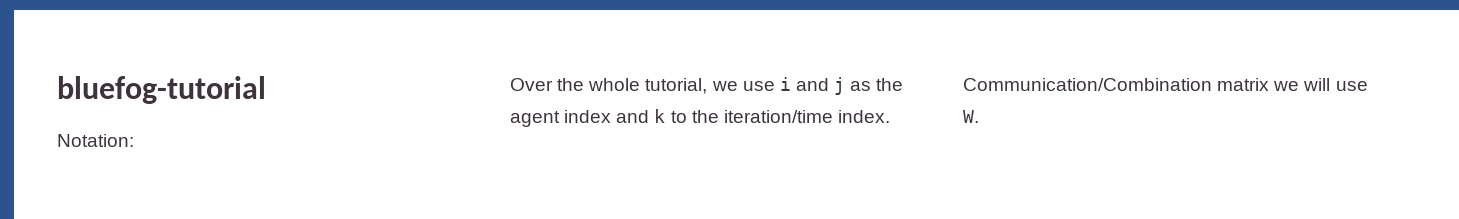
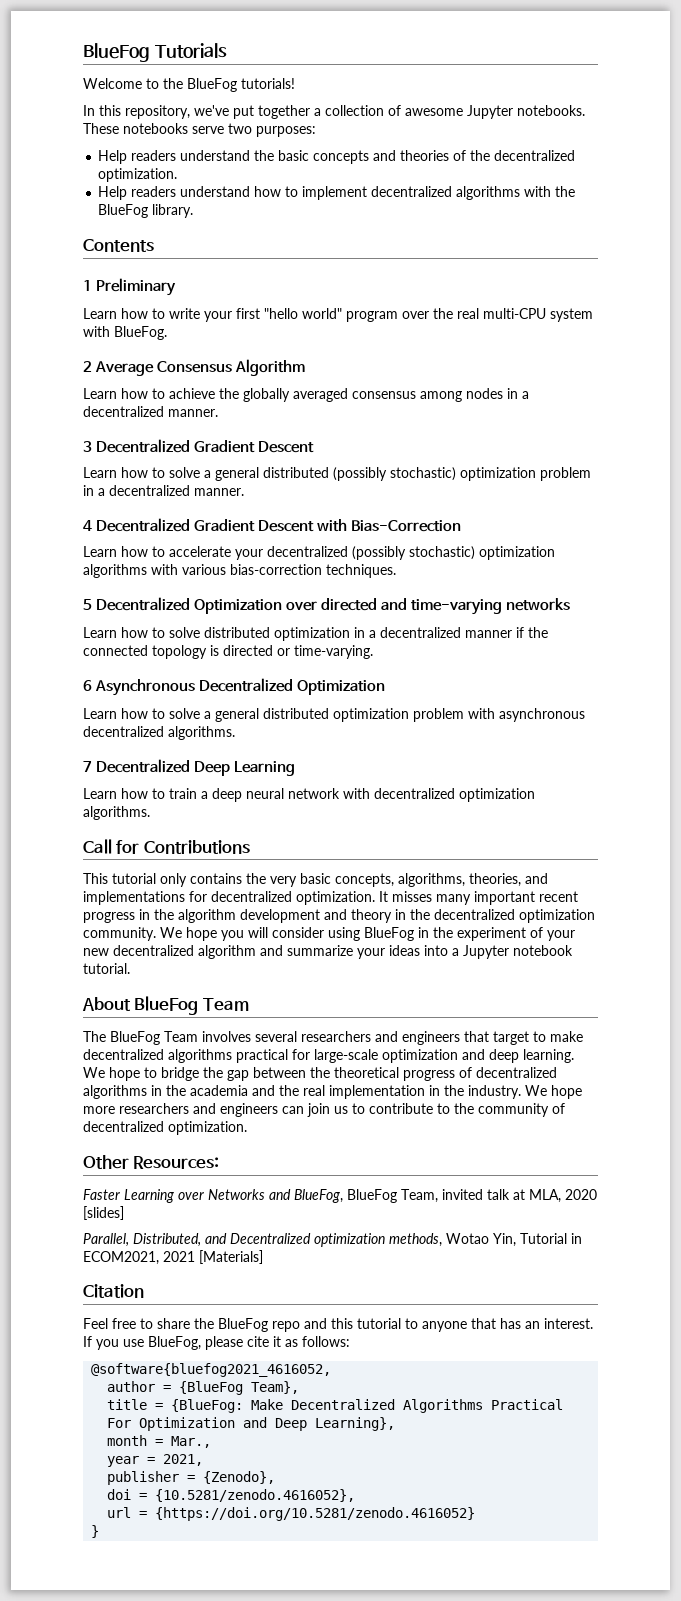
- bluefog-tutorial
- Notation:
- Over the whole tutorial, we use i and j as the agent index and k to the iteration/time index. Communication/Combination matrix we will use W.
+ BlueFog Tutorials
+ Welcome to the BlueFog tutorials!
+ In this repository, we've put together a collection of awesome Jupyter notebooks. These notebooks serve two purposes:
+ Help readers understand the basic concepts and theories of the decentralized optimization.
+ Help readers understand how to implement decentralized algorithms with the BlueFog library.
+ Contents
+ 1 Preliminary
+ Learn how to write your first "hello world" program over the real multi-CPU system with BlueFog.
+ 2 Average Consensus Algorithm
+ Learn how to achieve the globally averaged consensus among nodes in a decentralized manner.
+ 3 Decentralized Gradient Descent
+ Learn how to solve a general distributed (possibly stochastic) optimization problem in a decentralized manner.
+ 4 Decentralized Gradient Descent with Bias-Correction
+ Learn how to accelerate your decentralized (possibly stochastic) optimization algorithms with various bias-correction techniques.
+ 5 Decentralized Optimization over directed and time-varying networks
+ Learn how to solve distributed optimization in a decentralized manner if the connected topology is directed or time-varying.
+ 6 Asynchronous Decentralized Optimization
+ Learn how to solve a general distributed optimization problem with asynchronous decentralized algorithms.
+ 7 Decentralized Deep Learning
+ Learn how to train a deep neural network with decentralized optimization algorithms.
+ Call for Contributions
+ This tutorial only contains the very basic concepts, algorithms, theories, and implementations for decentralized optimization. It misses many important recent progress in the algorithm development and theory in the decentralized optimization community. We hope you will consider using BlueFog in the experiment of your new decentralized algorithm and summarize your ideas into a Jupyter notebook tutorial.
+ About BlueFog Team
+ The BlueFog Team involves several researchers and engineers that target to make decentralized algorithms practical for large-scale optimization and deep learning. We hope to bridge the gap between the theoretical progress of decentralized algorithms in the academia and the real implementation in the industry. We hope more researchers and engineers can join us to contribute to the community of decentralized optimization.
+ Other Resources:
+ Faster Learning over Networks and BlueFog, BlueFog Team, invited talk at MLA, 2020 [slides]
+ Parallel, Distributed, and Decentralized optimization methods, Wotao Yin, Tutorial in ECOM2021, 2021 [Materials]
+ Citation
+ Feel free to share the BlueFog repo and this tutorial to anyone that has an interest. If you use BlueFog, please cite it as follows:
+ @software{bluefog2021_4616052,
+ author = {BlueFog Team},
+ title = {BlueFog: Make Decentralized Algorithms Practical For Optimization and Deep Learning},
+ month = Mar.,
+ year = 2021,
+ publisher = {Zenodo},
+ doi = {10.5281/zenodo.4616052},
+ url = {https://doi.org/10.5281/zenodo.4616052}
+ }

